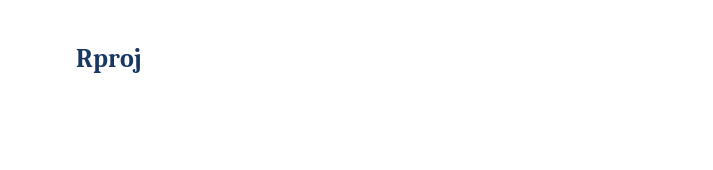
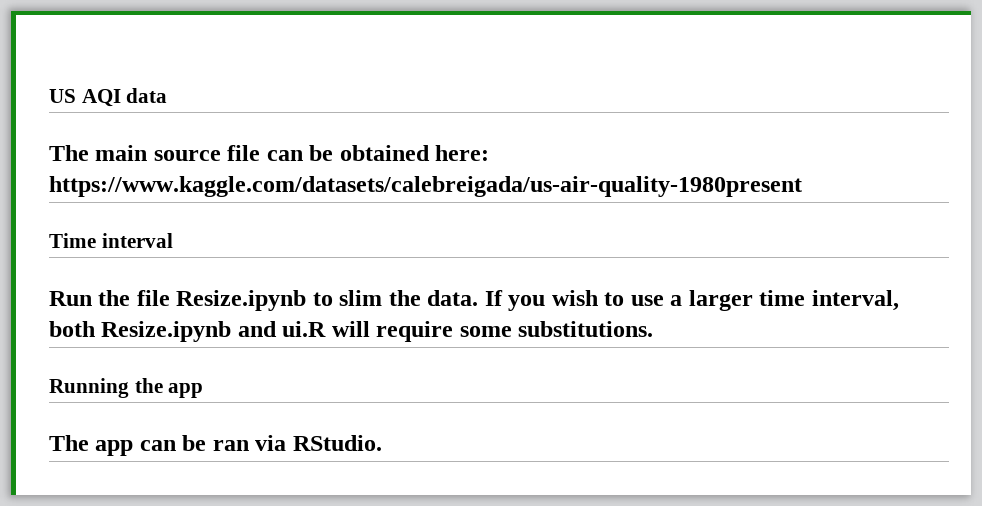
- Rproj
+ US AQI data
+ The main source file can be obtained here: https://www.kaggle.com/datasets/calebreigada/us-air-quality-1980present
+ Time interval
+ Run the file Resize.ipynb to slim the data. If you wish to use a larger time interval, both Resize.ipynb and ui.R will require some substitutions.
+ Running the app
+ The app can be ran via RStudio.

